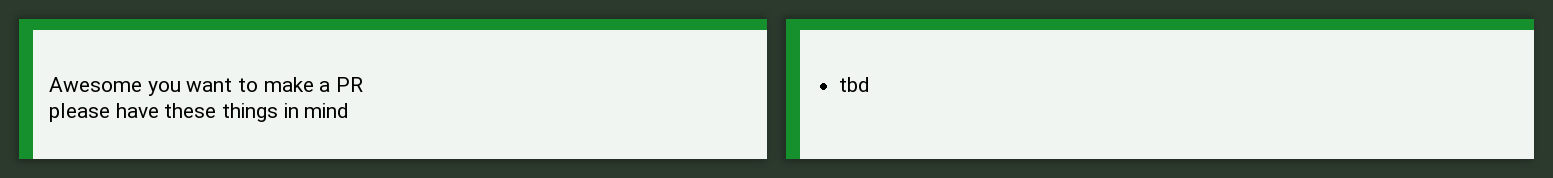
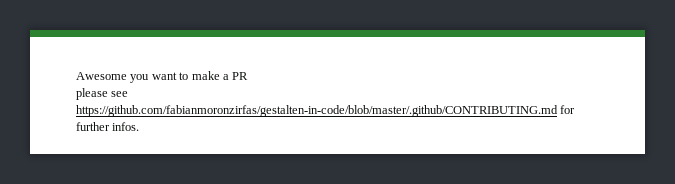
- please have these things in mind
- tbd
+ please see https://github.com/fabianmoronzirfas/gestalten-in-code/blob/master/.github/CONTRIBUTING.md for further infos.

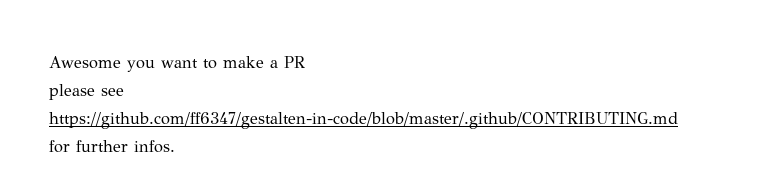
- please see https://github.com/fabianmoronzirfas/gestalten-in-code/blob/master/.github/CONTRIBUTING.md for further infos.
+ please see https://github.com/ff6347/gestalten-in-code/blob/master/.github/CONTRIBUTING.md for further infos.

